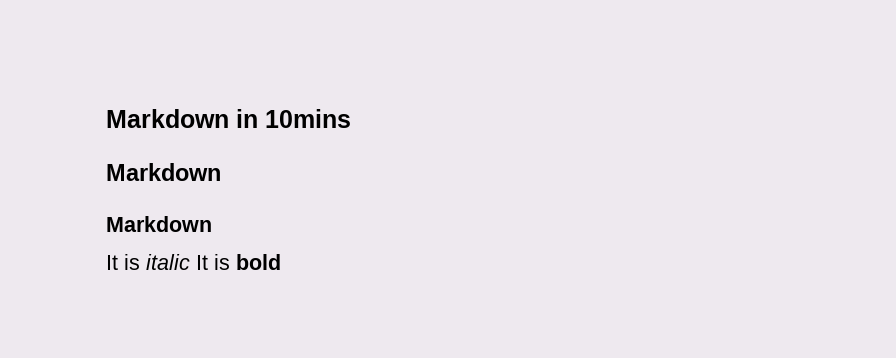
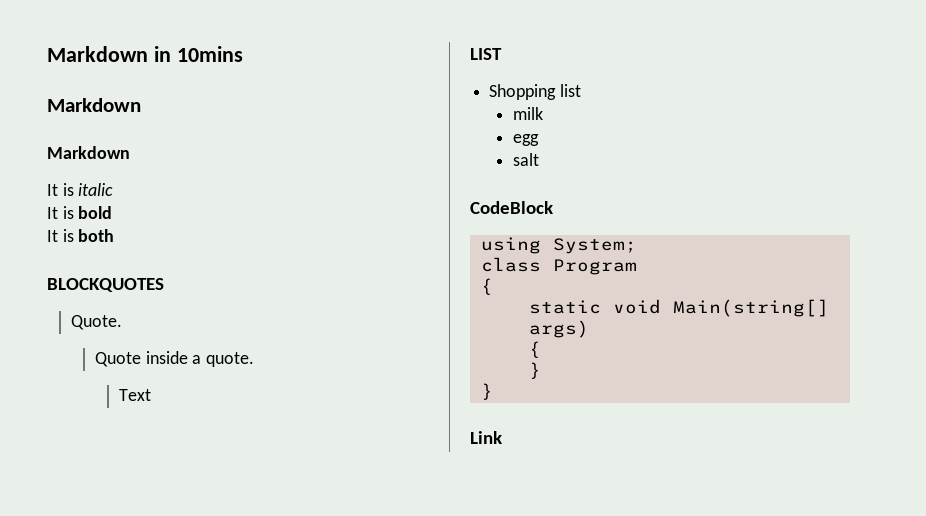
- It is italic It is bold
+ It is italic
+ It is bold
+ It is both
+ BLOCKQUOTES
+ Quote.
+ Quote inside a quote.
+ Text
+ LIST
+ Shopping list
+ milk
+ egg
+ salt
+ CodeBlock
+ using System;
+ class Program
+ {
+ static void Main(string[] args)
+ {
+ }
+ }
+ Link

